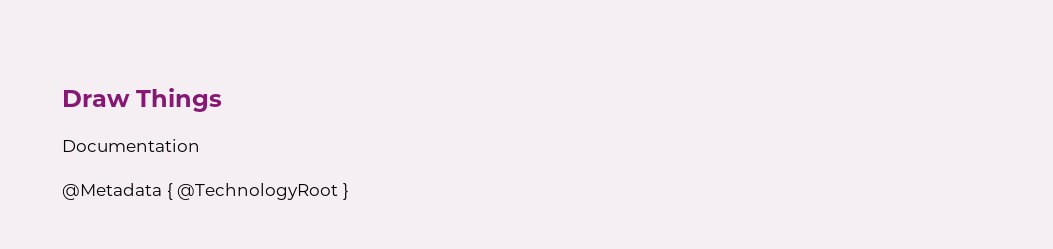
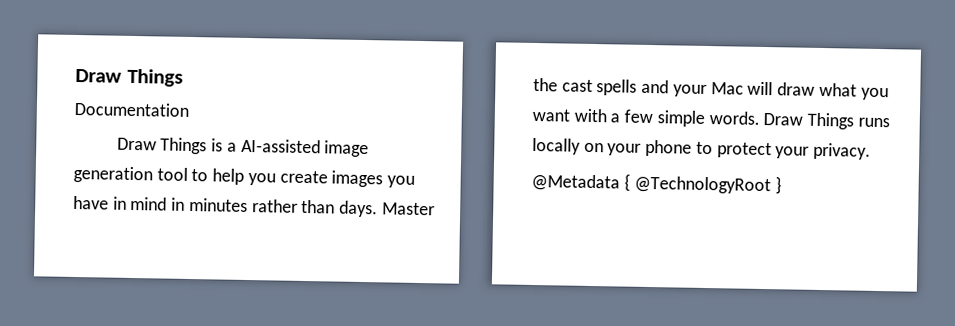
+ Draw Things is a AI-assisted image generation tool to help you create images you have in mind in minutes rather than days. Master the cast spells and your Mac will draw what you want with a few simple words. Draw Things runs locally on your phone to protect your privacy.

